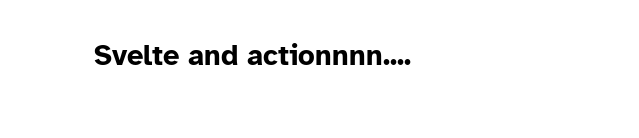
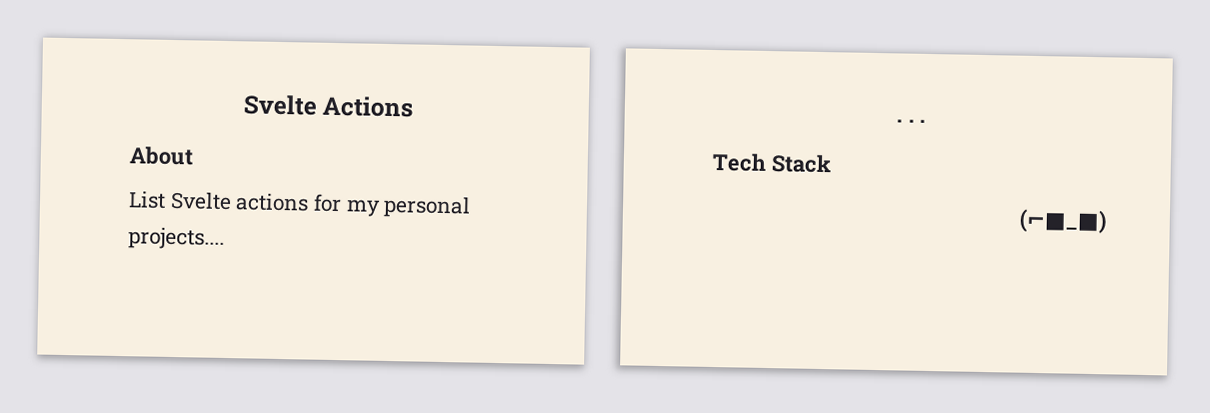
- Svelte and actionnnn....
+ Svelte Actions
+ About
+ List Svelte actions for my personal projects....
+ . . .
+ Tech Stack
+ (⌐■_■)

